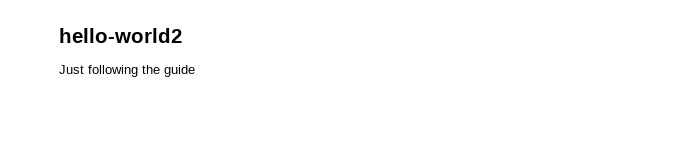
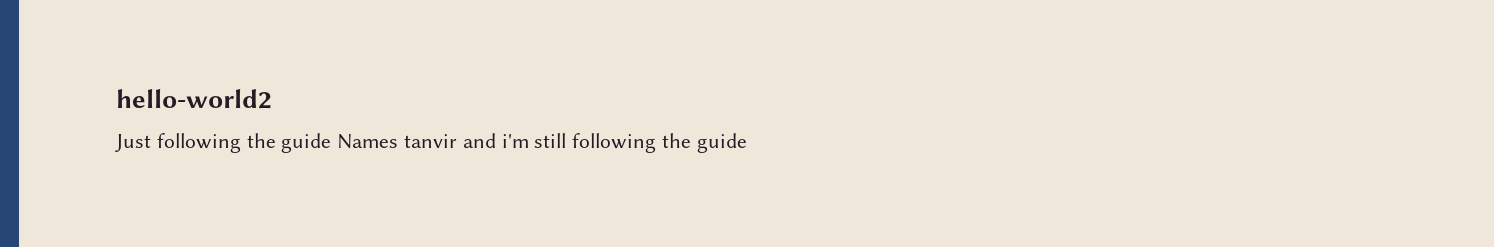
- Just following the guide
+ Just following the guide Names tanvir and i'm still following the guide

